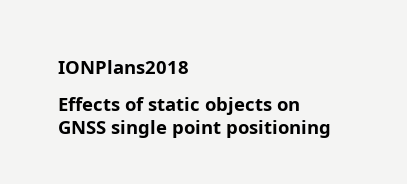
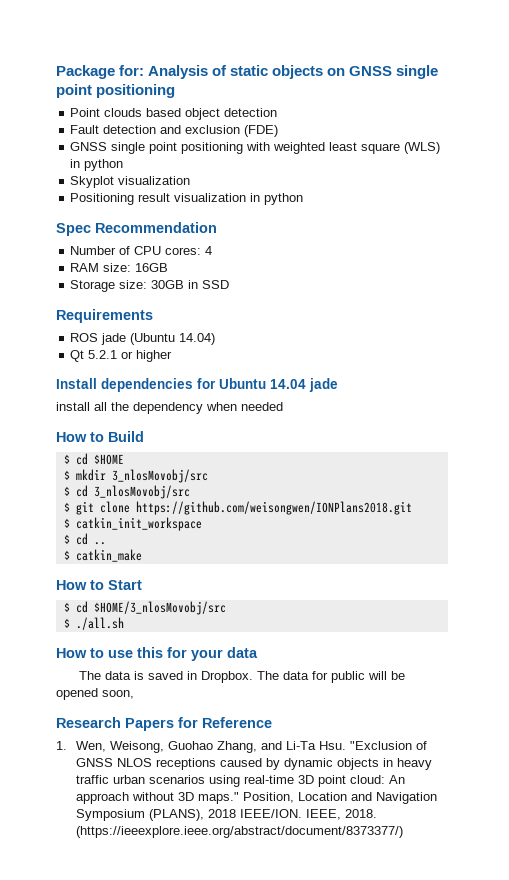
- IONPlans2018
- Effects of static objects on GNSS single point positioning
+ Package for: Analysis of static objects on GNSS single point positioning
+ Point clouds based object detection
+ Fault detection and exclusion (FDE)
+ GNSS single point positioning with weighted least square (WLS) in python
+ Skyplot visualization
+ Positioning result visualization in python
+ Spec Recommendation
+ Number of CPU cores: 4
+ RAM size: 16GB
+ Storage size: 30GB in SSD
+ Requirements
+ ROS jade (Ubuntu 14.04)
+ Qt 5.2.1 or higher
+ Install dependencies for Ubuntu 14.04 jade
+ install all the dependency when needed
+ How to Build
+ $ cd $HOME
+ $ mkdir 3_nlosMovobj/src
+ $ cd 3_nlosMovobj/src
+ $ git clone https://github.com/weisongwen/IONPlans2018.git
+ $ catkin_init_workspace
+ $ cd ..
+ $ catkin_make
+ How to Start
+ $ cd $HOME/3_nlosMovobj/src
+ $ ./all.sh
+ How to use this for your data
+ The data is saved in Dropbox. The data for public will be opened soon,
+ Research Papers for Reference
+ 1. Wen, Weisong, Guohao Zhang, and Li-Ta Hsu. "Exclusion of GNSS NLOS receptions caused by dynamic objects in heavy traffic urban scenarios using real-time 3D point cloud: An approach without 3D maps." Position, Location and Navigation Symposium (PLANS), 2018 IEEE/ION. IEEE, 2018. (https://ieeexplore.ieee.org/abstract/document/8373377/)

